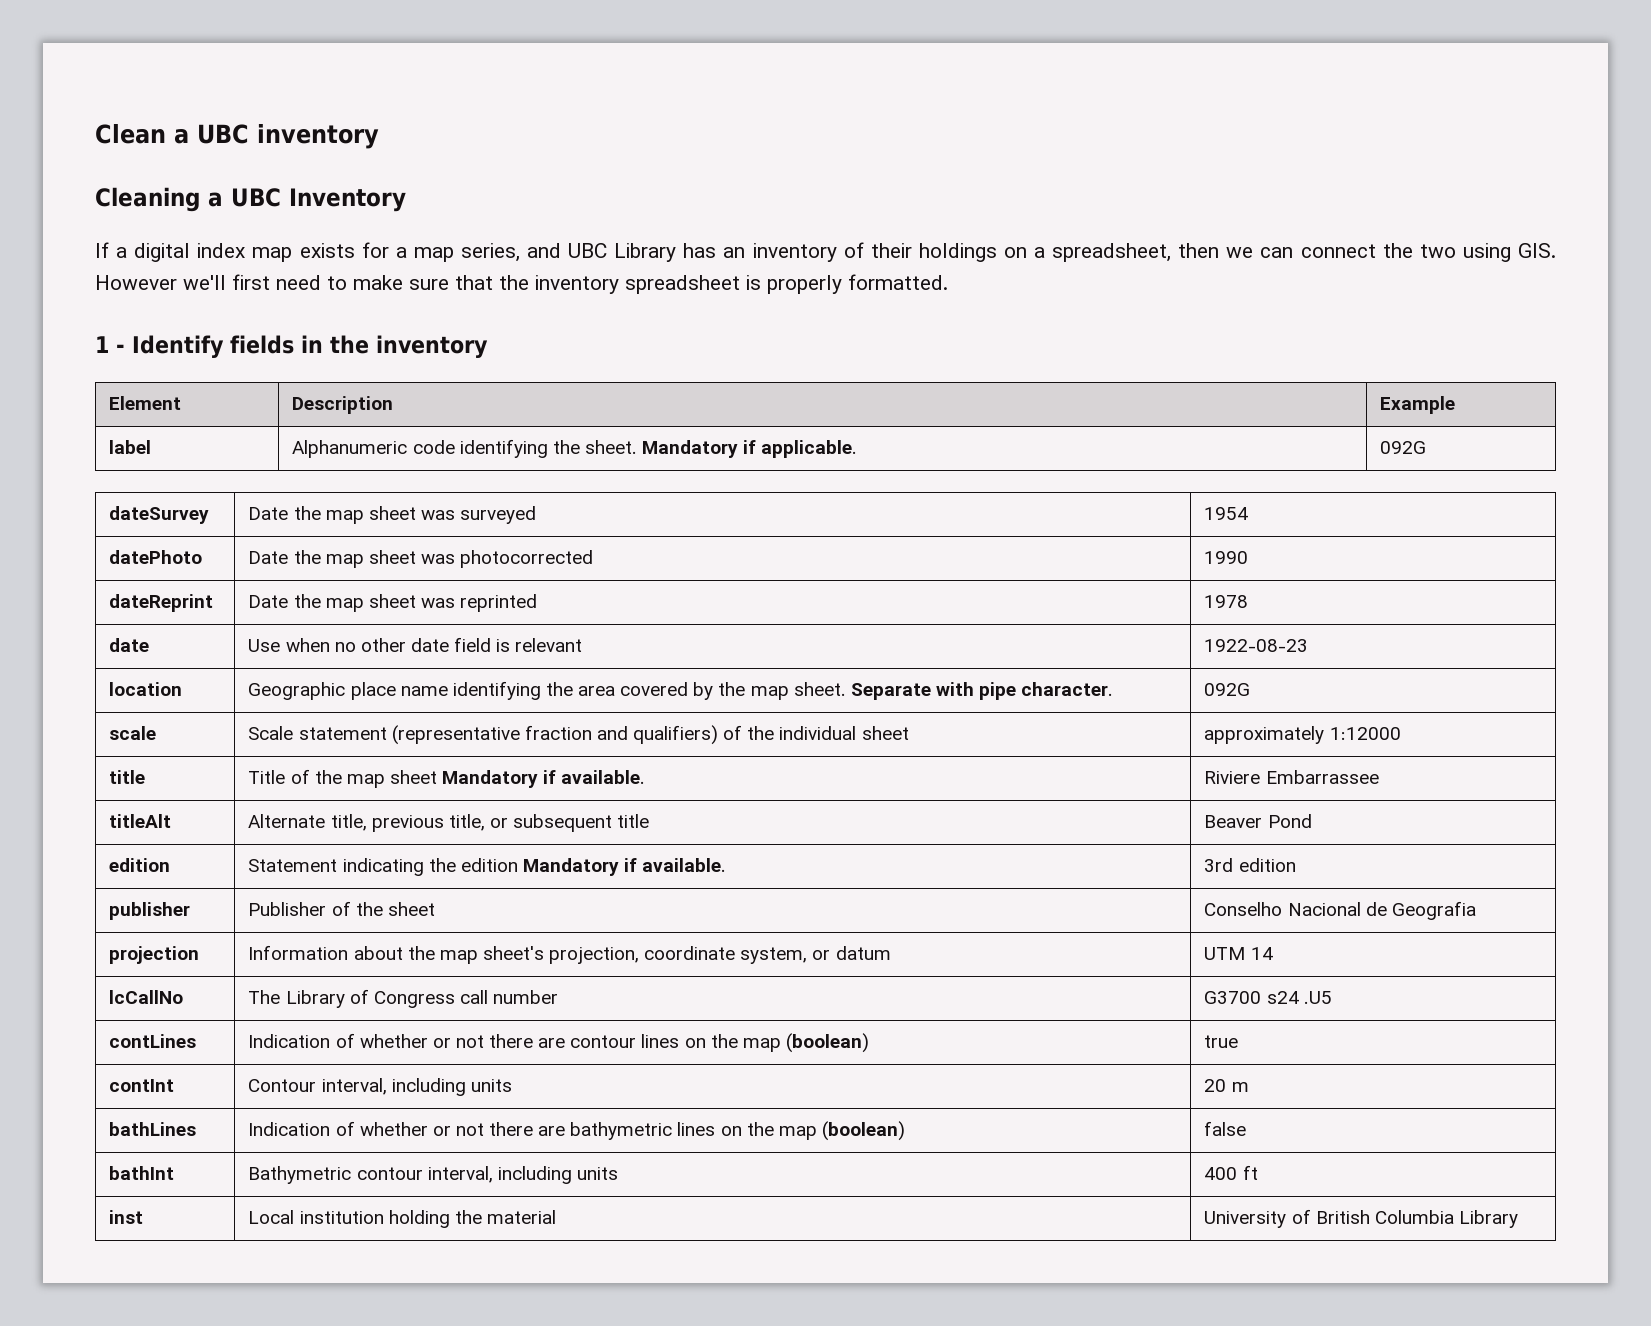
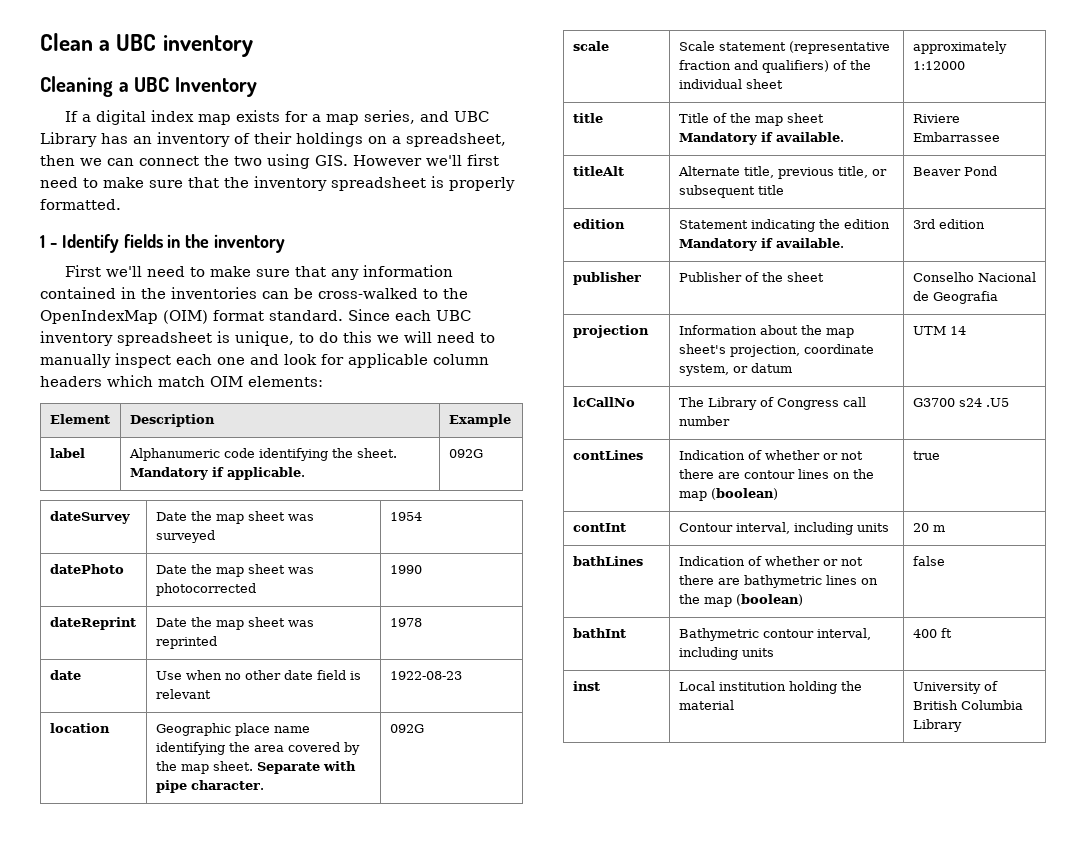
+ First we'll need to make sure that any information contained in the inventories can be cross-walked to the OpenIndexMap (OIM) format standard. Since each UBC inventory spreadsheet is unique, to do this we will need to manually inspect each one and look for applicable column headers which match OIM elements:

